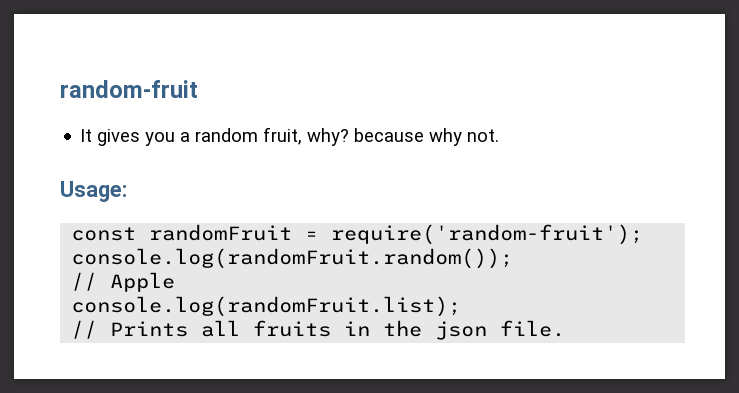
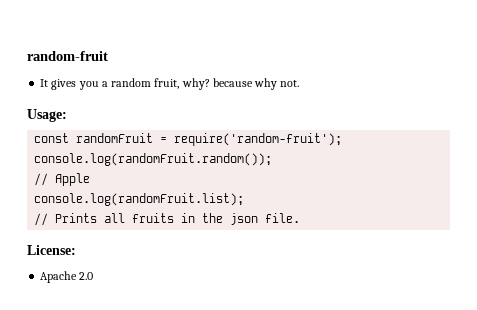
+ License:
+ Apache 2.0

